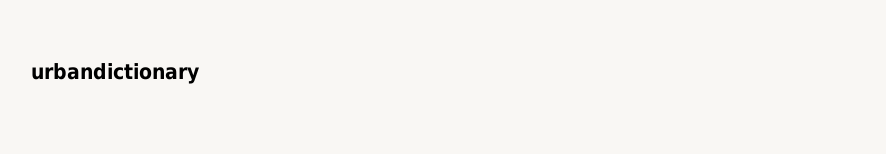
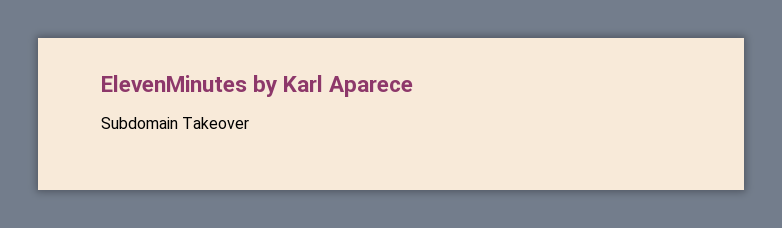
- urbandictionary
+ ElevenMinutes by Karl Aparece
+ Subdomain Takeover

